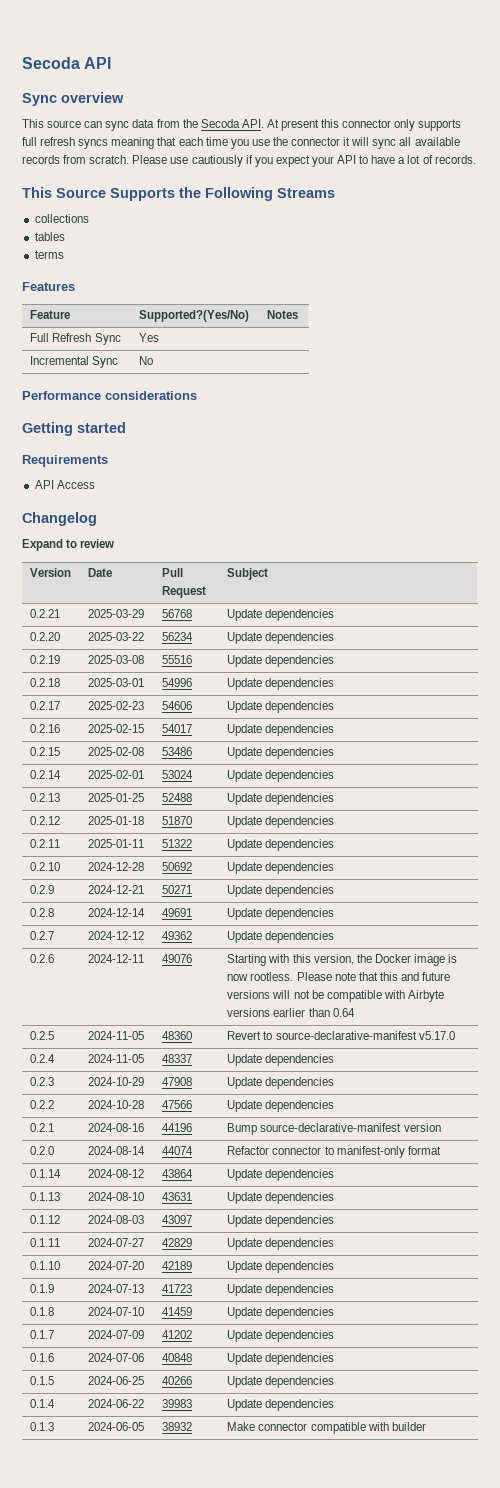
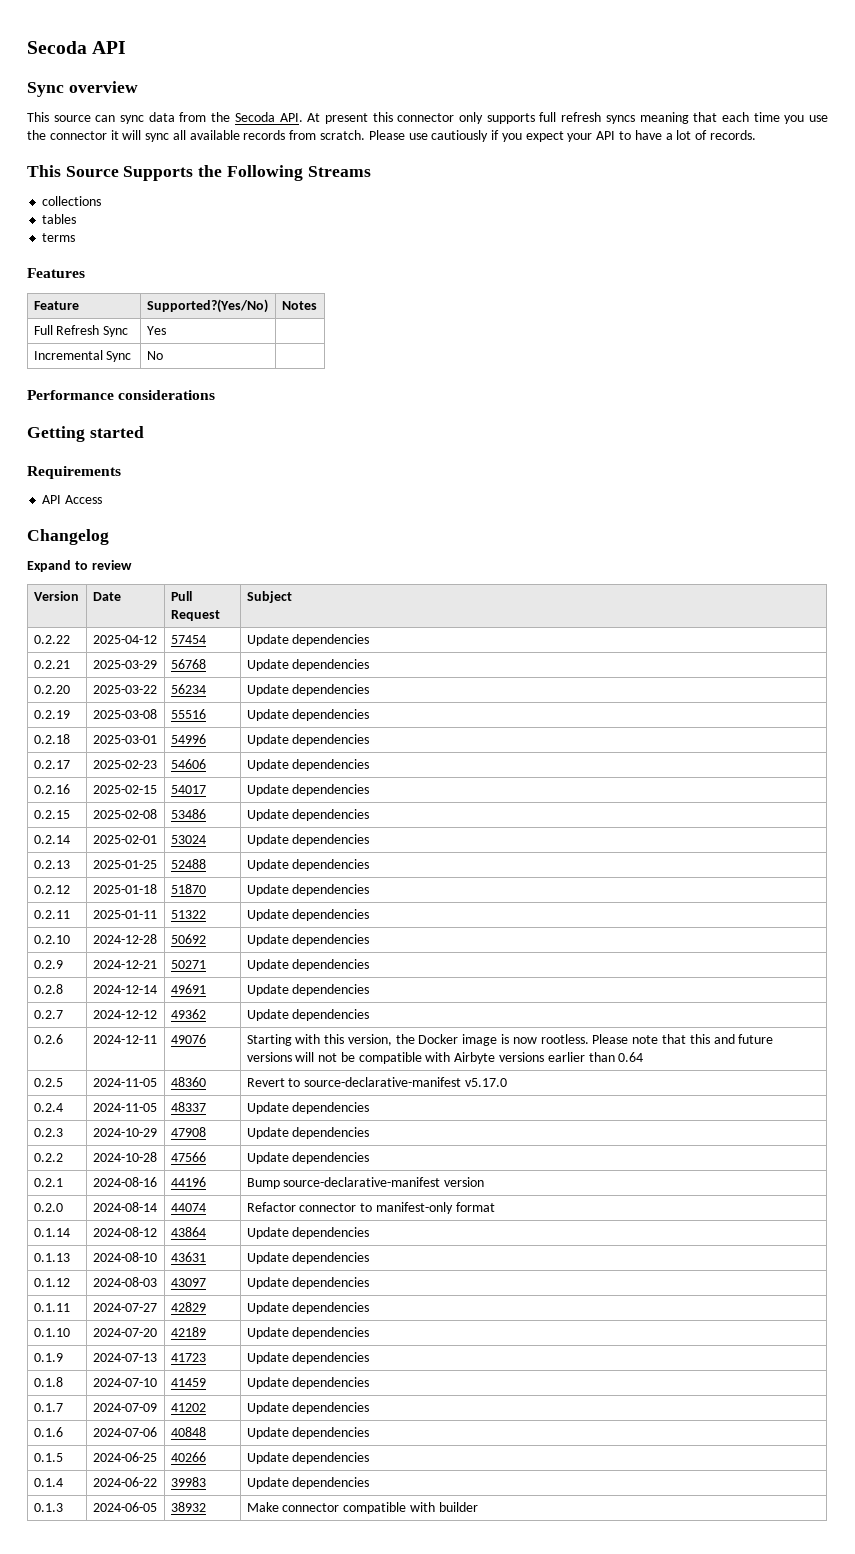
+ 0.2.22 | 2025-04-12 | 57454 | Update dependencies

